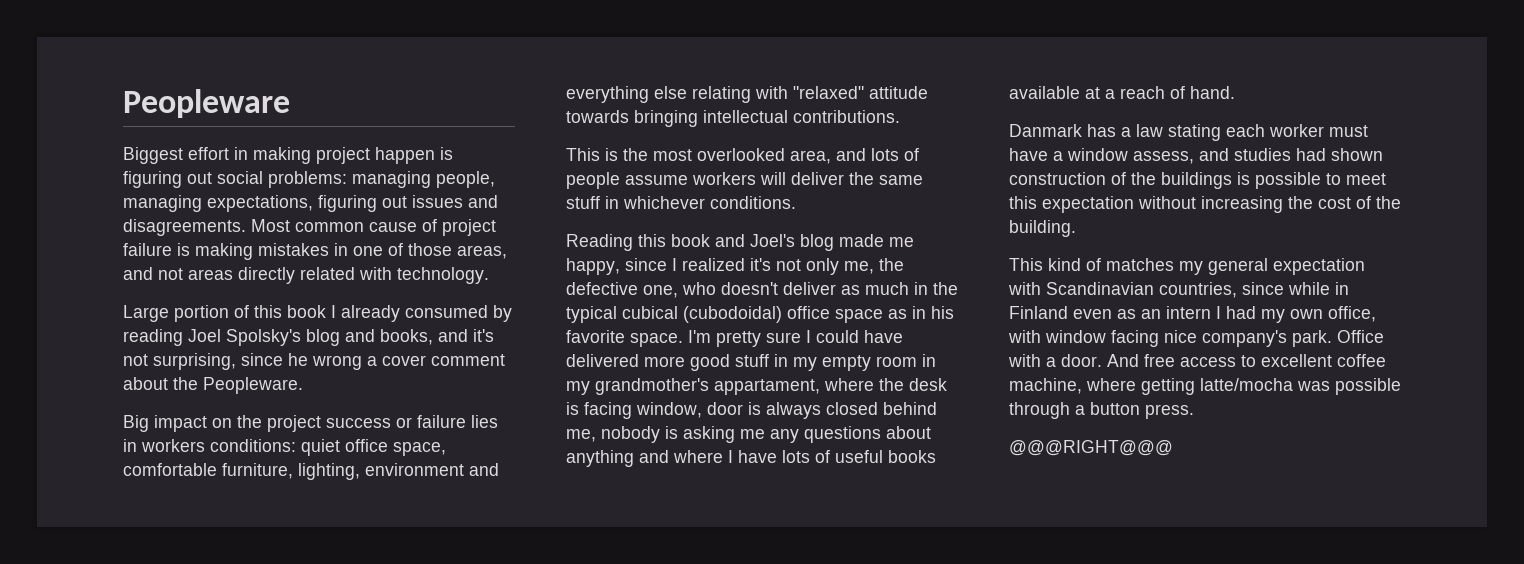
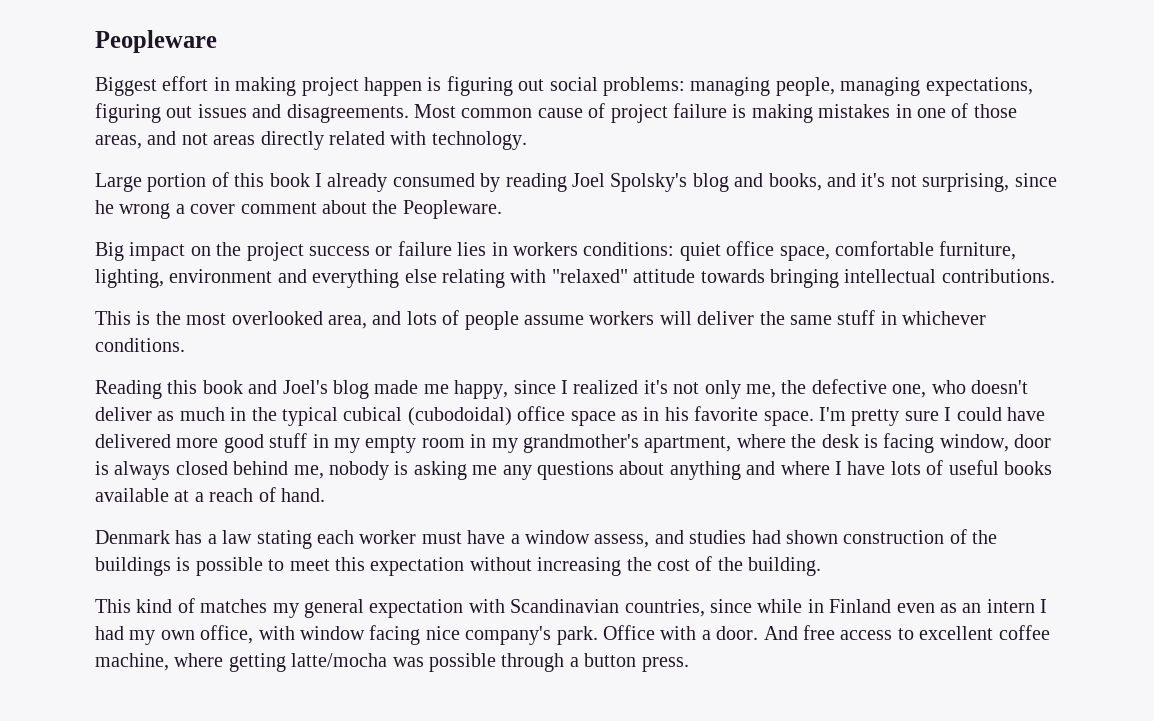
- I'm pretty sure I could have delivered more good stuff in my empty room in my grandmother's appartament, where the desk is facing window, door is always closed behind me, nobody is asking me any questions about anything and where I have lots of useful books available at a reach of hand.
+ I'm pretty sure I could have delivered more good stuff in my empty room in my grandmother's apartment, where the desk is facing window, door is always closed behind me, nobody is asking me any questions about anything and where I have lots of useful books available at a reach of hand.
- Danmark has a law stating each worker must have a window assess, and studies had shown construction of the buildings is possible to meet this expectation without increasing the cost of the building.
+ Denmark has a law stating each worker must have a window assess, and studies had shown construction of the buildings is possible to meet this expectation without increasing the cost of the building.
- @@@RIGHT@@@

